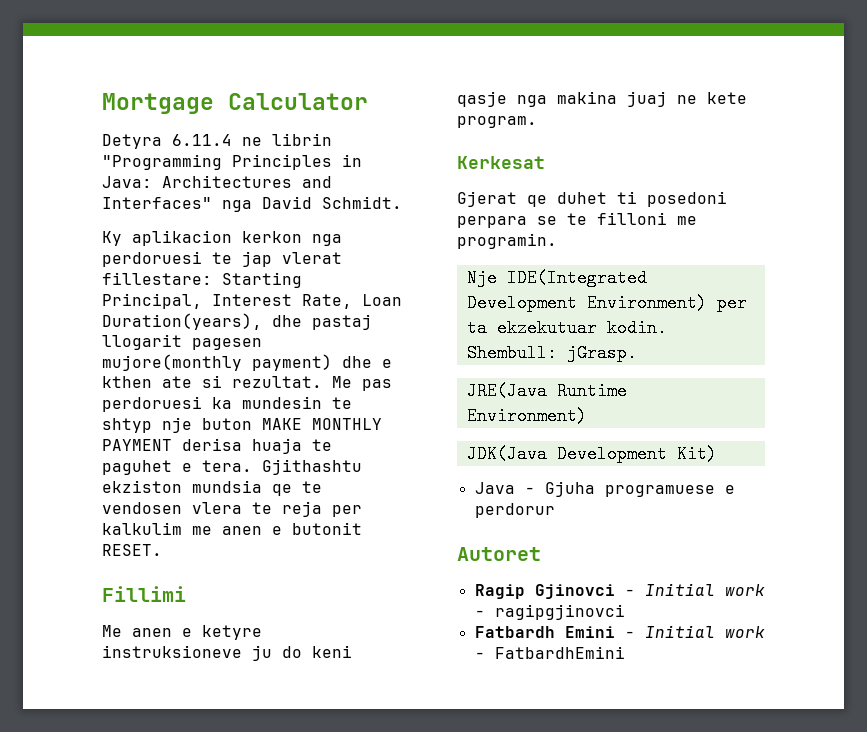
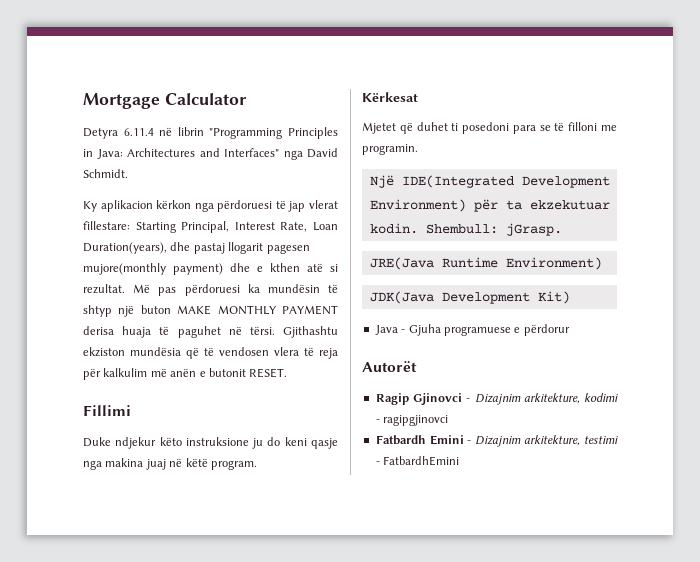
- Detyra 6.11.4 ne librin "Programming Principles in Java: Architectures and Interfaces" nga David Schmidt.
+ Detyra 6.11.4 në librin "Programming Principles in Java: Architectures and Interfaces" nga David Schmidt.
- Ky aplikacion kerkon nga perdoruesi te jap vlerat fillestare: Starting Principal, Interest Rate, Loan Duration(years), dhe pastaj llogarit pagesen mujore(monthly payment) dhe e kthen ate si rezultat.
+ Ky aplikacion kërkon nga përdoruesi të jap vlerat fillestare: Starting Principal, Interest Rate, Loan Duration(years), dhe pastaj llogarit pagesen mujore(monthly payment) dhe e kthen atë si rezultat.
- Me pas perdoruesi ka mundesin te shtyp nje buton MAKE MONTHLY PAYMENT derisa huaja te paguhet e tera. Gjithashtu ekziston mundsia qe te vendosen vlera te reja per kalkulim me anen e butonit RESET.
+ Më pas përdoruesi ka mundësin të shtyp një buton MAKE MONTHLY PAYMENT derisa huaja të paguhet në tërsi. Gjithashtu ekziston mundësia që të vendosen vlera të reja për kalkulim më anën e butonit RESET.
- Me anen e ketyre instruksioneve ju do keni qasje nga makina juaj ne kete program.
+ Duke ndjekur këto instruksione ju do keni qasje nga makina juaj në këtë program.
- Kerkesat
- Gjerat qe duhet ti posedoni perpara se te filloni me programin.
+ Kërkesat
+ Mjetet që duhet ti posedoni para se të filloni me programin.
- Nje IDE(Integrated Development Environment) per ta ekzekutuar kodin.
+ Një IDE(Integrated Development Environment) për ta ekzekutuar kodin.
- Java - Gjuha programuese e perdorur
- Autoret
+ Java - Gjuha programuese e përdorur
+ Autorët
- Ragip Gjinovci - Initial work - ragipgjinovci
+ Ragip Gjinovci - Dizajnim arkitekture, kodimi - ragipgjinovci
- Fatbardh Emini - Initial work - FatbardhEmini
+ Fatbardh Emini - Dizajnim arkitekture, testimi - FatbardhEmini

